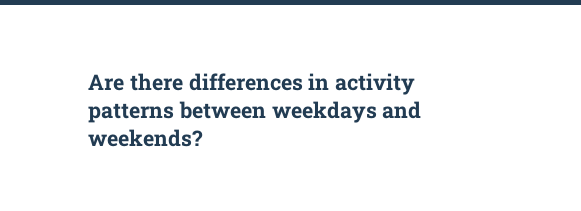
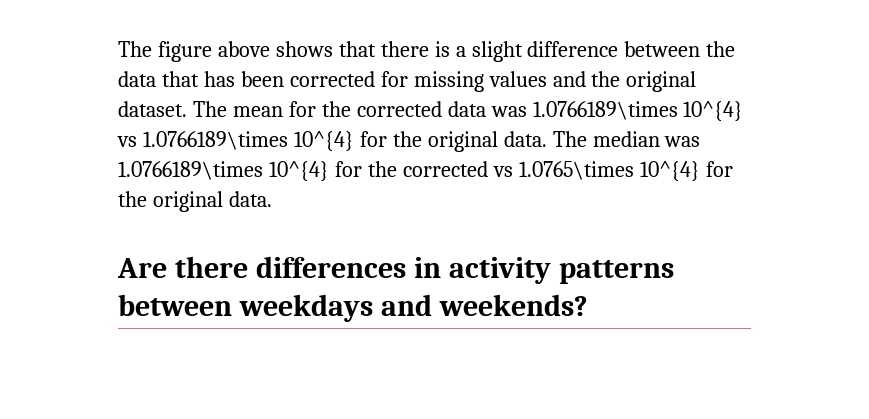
+ The figure above shows that there is a slight difference between the data that has been corrected for missing values and the original dataset. The mean for the corrected data was 1.0766189\times 10^{4} vs 1.0766189\times 10^{4} for the original data. The median was 1.0766189\times 10^{4} for the corrected vs 1.0765\times 10^{4} for the original data.

